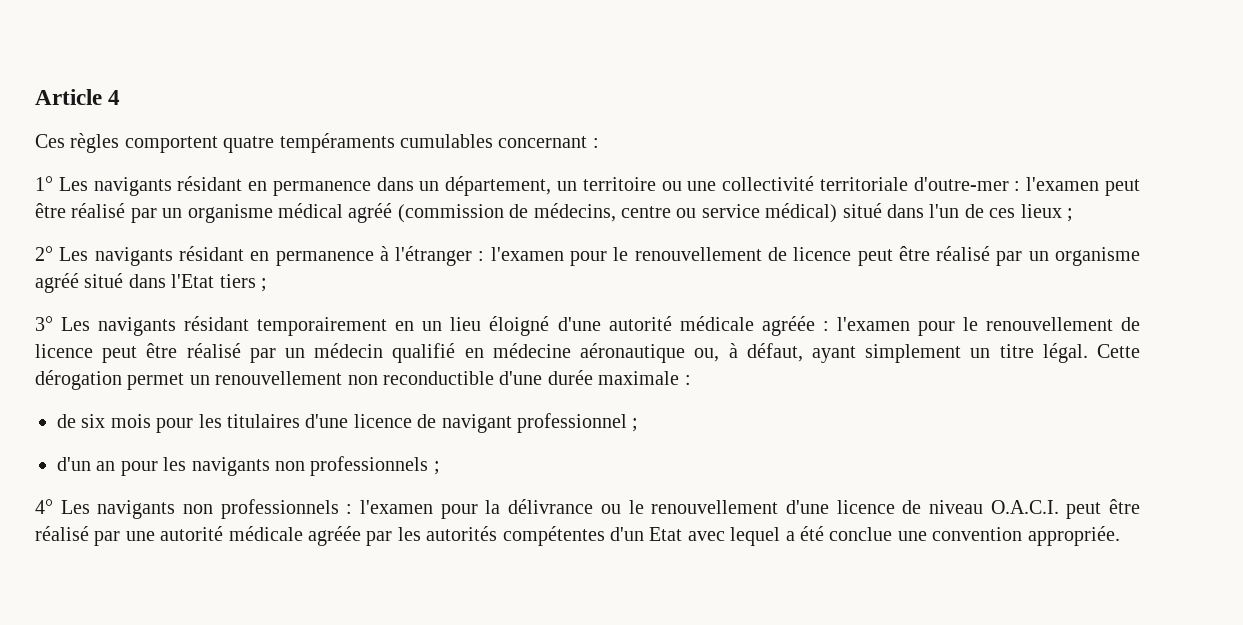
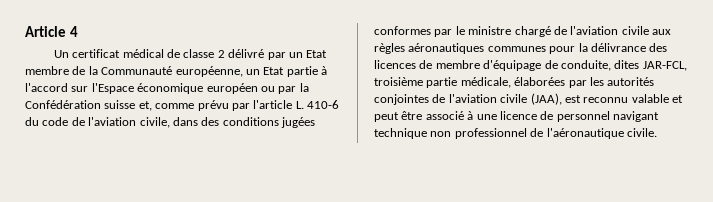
- Ces règles comportent quatre tempéraments cumulables concernant :
- 1° Les navigants résidant en permanence dans un département, un territoire ou une collectivité territoriale d'outre-mer : l'examen peut être réalisé par un organisme médical agréé (commission de médecins, centre ou service médical) situé dans l'un de ces lieux ;
- 2° Les navigants résidant en permanence à l'étranger : l'examen pour le renouvellement de licence peut être réalisé par un organisme agréé situé dans l'Etat tiers ;
- 3° Les navigants résidant temporairement en un lieu éloigné d'une autorité médicale agréée : l'examen pour le renouvellement de licence peut être réalisé par un médecin qualifié en médecine aéronautique ou, à défaut, ayant simplement un titre légal. Cette dérogation permet un renouvellement non reconductible d'une durée maximale :
- de six mois pour les titulaires d'une licence de navigant professionnel ;
- d'un an pour les navigants non professionnels ;
- 4° Les navigants non professionnels : l'examen pour la délivrance ou le renouvellement d'une licence de niveau O.A.C.I. peut être réalisé par une autorité médicale agréée par les autorités compétentes d'un Etat avec lequel a été conclue une convention appropriée.
+ Un certificat médical de classe 2 délivré par un Etat membre de la Communauté européenne, un Etat partie à l'accord sur l'Espace économique européen ou par la Confédération suisse et, comme prévu par l'article L. 410-6 du code de l'aviation civile, dans des conditions jugées conformes par le ministre chargé de l'aviation civile aux règles aéronautiques communes pour la délivrance des licences de membre d'équipage de conduite, dites JAR-FCL, troisième partie médicale, élaborées par les autorités conjointes de l'aviation civile (JAA), est reconnu valable et peut être associé à une licence de personnel navigant technique non professionnel de l'aéronautique civile.

